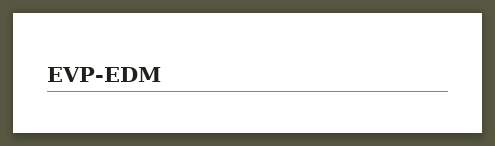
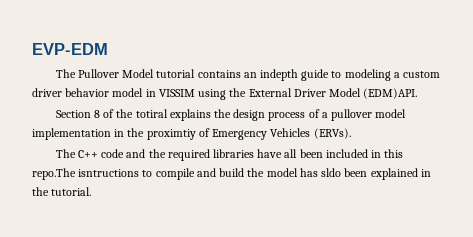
+ The Pullover Model tutorial contains an indepth guide to modeling a custom driver behavior model in VISSIM using the External Driver Model (EDM)API.
+ Section 8 of the totiral explains the design process of a pullover model implementation in the proximtiy of Emergency Vehicles (ERVs).
+ The C++ code and the required libraries have all been included in this repo.The isntructions to compile and build the model has sldo been explained in the tutorial.

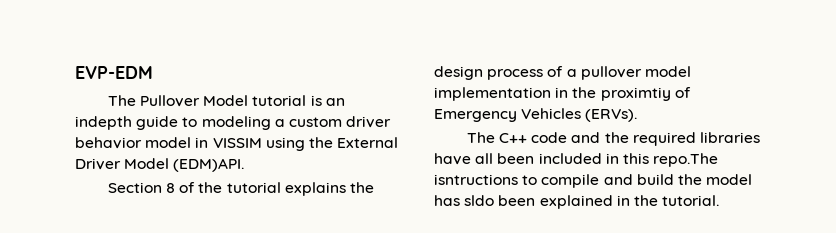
- The Pullover Model tutorial contains an indepth guide to modeling a custom driver behavior model in VISSIM using the External Driver Model (EDM)API.
+ The Pullover Model tutorial is an indepth guide to modeling a custom driver behavior model in VISSIM using the External Driver Model (EDM)API.
- Section 8 of the totiral explains the design process of a pullover model implementation in the proximtiy of Emergency Vehicles (ERVs).
+ Section 8 of the tutorial explains the design process of a pullover model implementation in the proximtiy of Emergency Vehicles (ERVs).

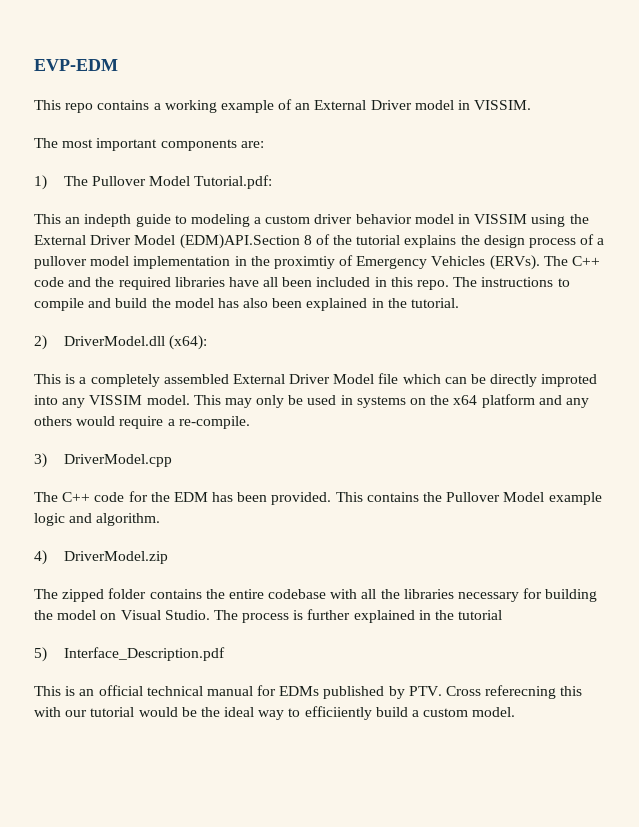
- The Pullover Model tutorial is an indepth guide to modeling a custom driver behavior model in VISSIM using the External Driver Model (EDM)API.
- Section 8 of the tutorial explains the design process of a pullover model implementation in the proximtiy of Emergency Vehicles (ERVs).
- The C++ code and the required libraries have all been included in this repo.The isntructions to compile and build the model has sldo been explained in the tutorial.
+ This repo contains a working example of an External Driver model in VISSIM.
+ The most important components are:
+ 1) The Pullover Model Tutorial.pdf:
+ This an indepth guide to modeling a custom driver behavior model in VISSIM using the External Driver Model (EDM)API.Section 8 of the tutorial explains the design process of a pullover model implementation in the proximtiy of Emergency Vehicles (ERVs). The C++ code and the required libraries have all been included in this repo. The instructions to compile and build the model has also been explained in the tutorial.
+ 2) DriverModel.dll (x64):
+ This is a completely assembled External Driver Model file which can be directly improted into any VISSIM model. This may only be used in systems on the x64 platform and any others would require a re-compile.
+ 3) DriverModel.cpp
+ The C++ code for the EDM has been provided. This contains the Pullover Model example logic and algorithm.
+ 4) DriverModel.zip
+ The zipped folder contains the entire codebase with all the libraries necessary for building the model on Visual Studio. The process is further explained in the tutorial
+ 5) Interface_Description.pdf
+ This is an official technical manual for EDMs published by PTV. Cross referecning this with our tutorial would be the ideal way to efficiiently build a custom model.

